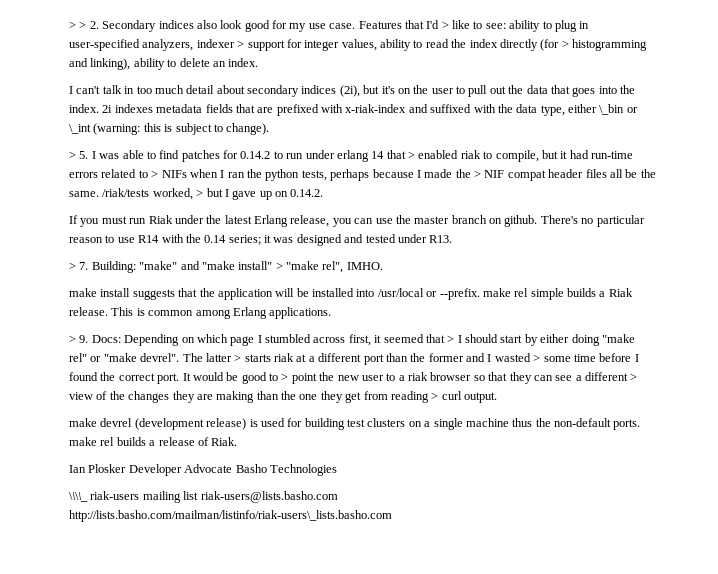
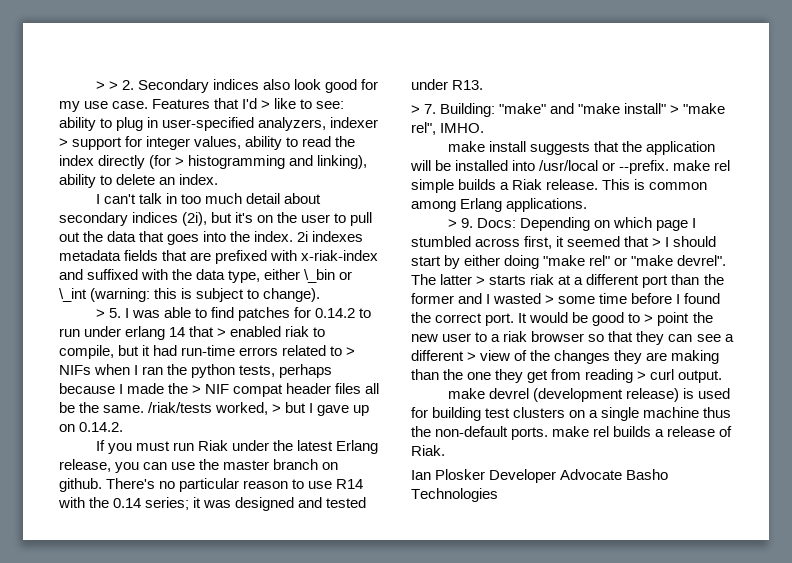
- \\\\_ riak-users mailing list riak-users@lists.basho.com http://lists.basho.com/mailman/listinfo/riak-users\_lists.basho.com

